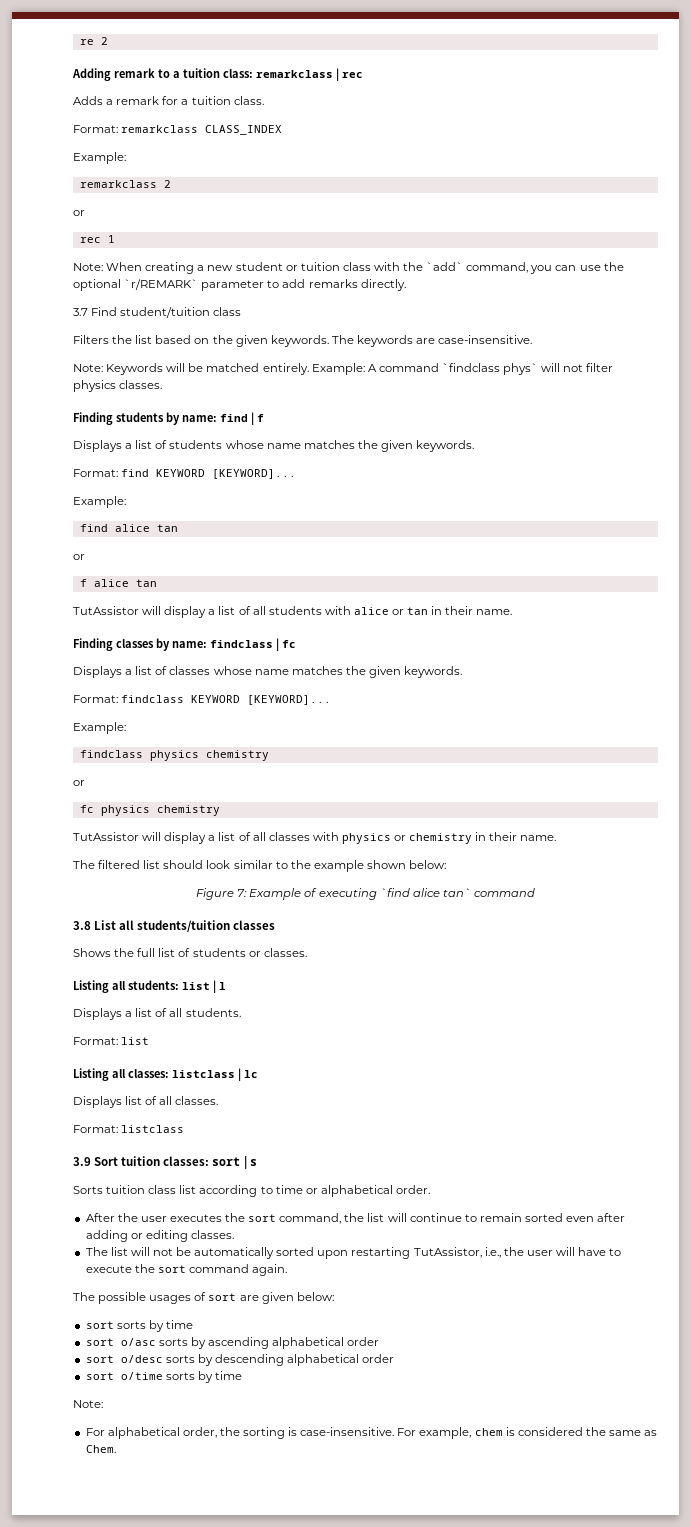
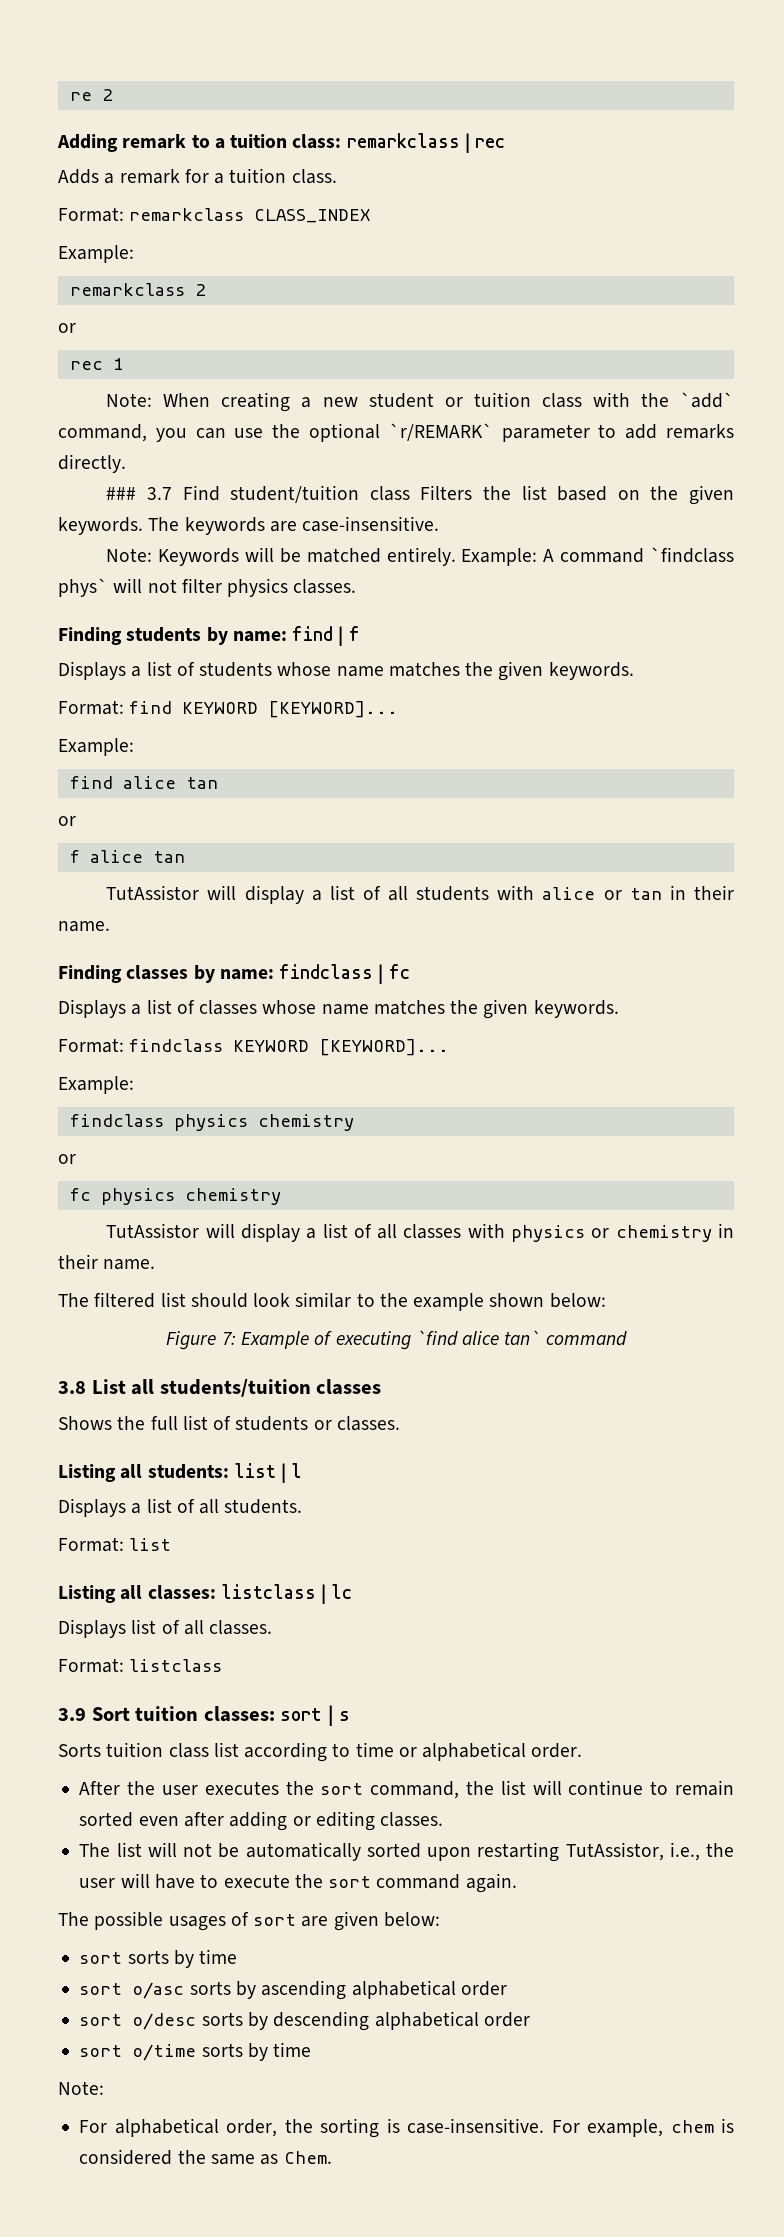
- 3.7 Find student/tuition class
- Filters the list based on the given keywords.
+ ### 3.7 Find student/tuition class Filters the list based on the given keywords.

